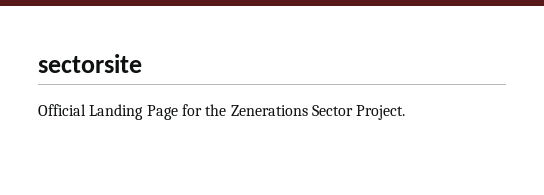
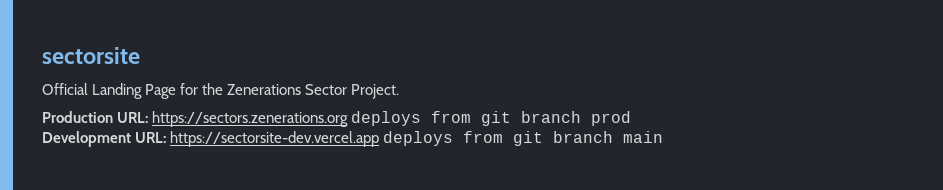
+ Production URL: https://sectors.zenerations.org deploys from git branch prod
+ Development URL: https://sectorsite-dev.vercel.app deploys from git branch main

